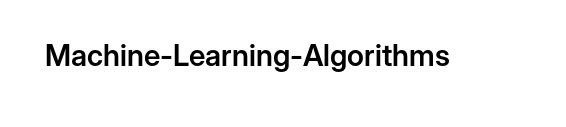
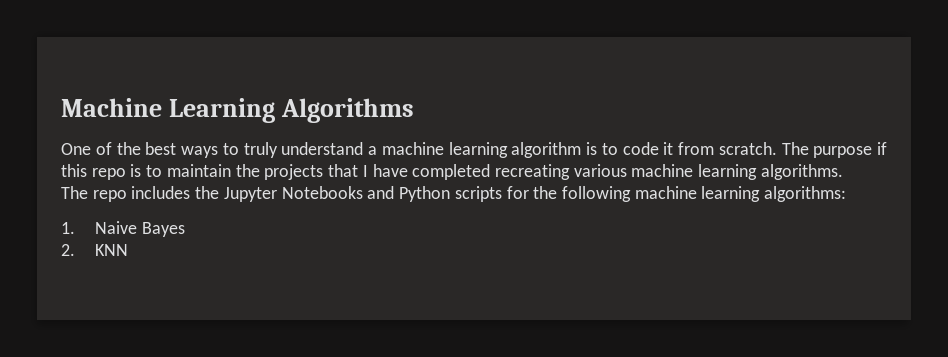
- Machine-Learning-Algorithms
+ Machine Learning Algorithms
+ One of the best ways to truly understand a machine learning algorithm is to code it from scratch. The purpose if this repo is to maintain the projects that I have completed recreating various machine learning algorithms.
+ The repo includes the Jupyter Notebooks and Python scripts for the following machine learning algorithms:
+ 1. Naive Bayes
+ 2. KNN

